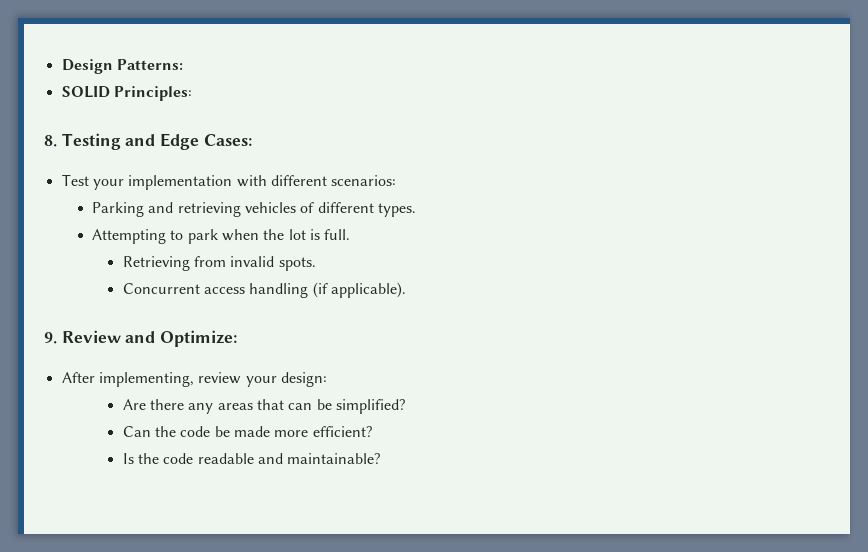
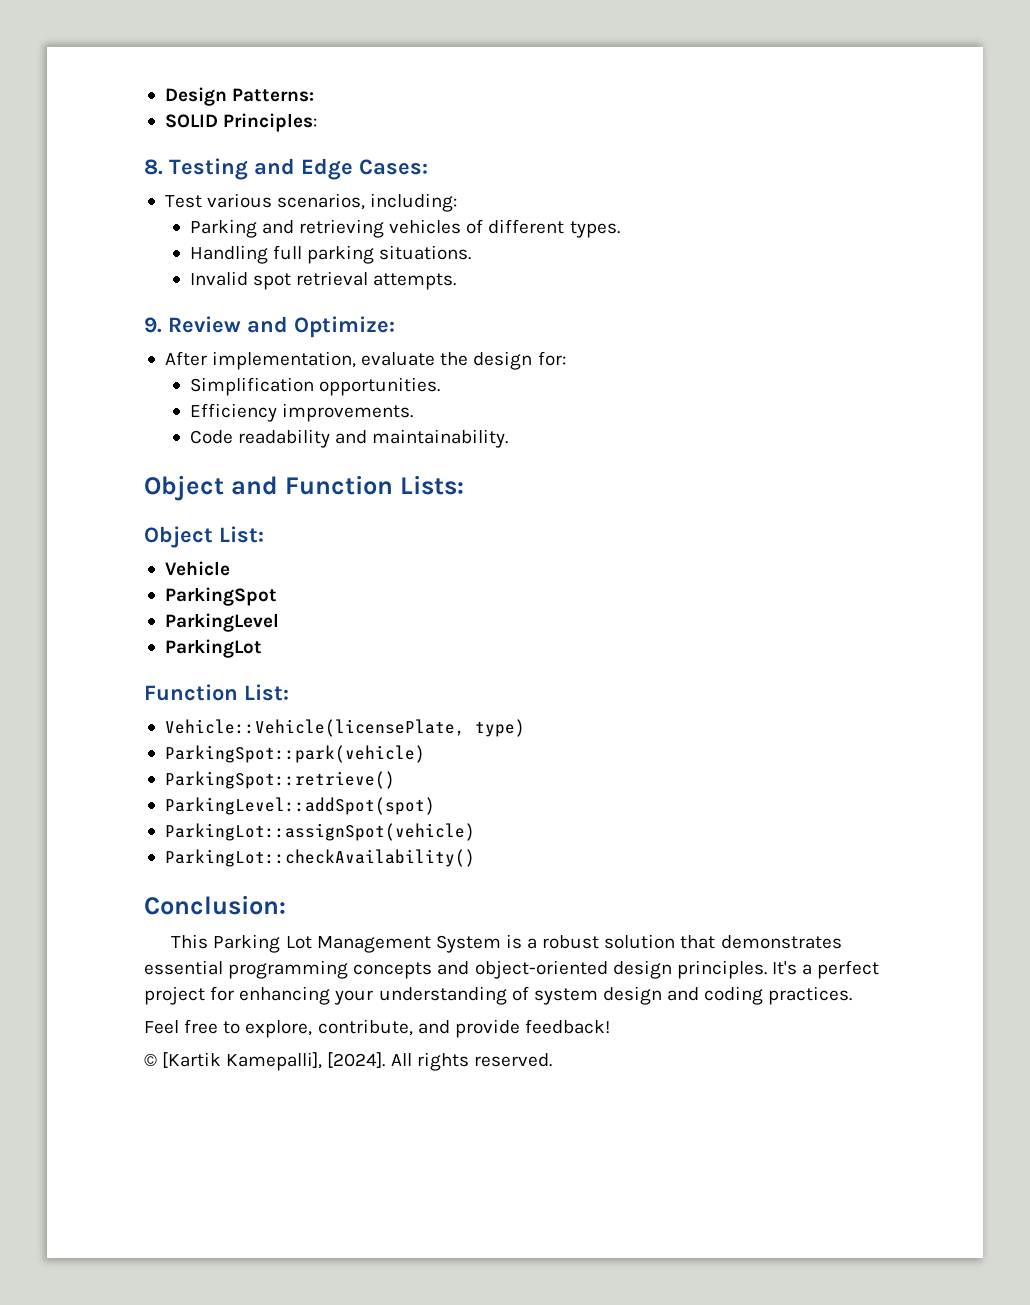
- Test your implementation with different scenarios:
+ Test various scenarios, including:
- Attempting to park when the lot is full.
- Retrieving from invalid spots.
- Concurrent access handling (if applicable).
+ Handling full parking situations.
+ Invalid spot retrieval attempts.
- After implementing, review your design:
- Are there any areas that can be simplified?
- Can the code be made more efficient?
- Is the code readable and maintainable?
+ After implementation, evaluate the design for:
+ Simplification opportunities.
+ Efficiency improvements.
+ Code readability and maintainability.
+ Object and Function Lists:
+ Object List:
+ Vehicle
+ ParkingSpot
+ ParkingLevel
+ ParkingLot
+ Function List:
+ Vehicle::Vehicle(licensePlate, type)
+ ParkingSpot::park(vehicle)
+ ParkingSpot::retrieve()
+ ParkingLevel::addSpot(spot)
+ ParkingLot::assignSpot(vehicle)
+ ParkingLot::checkAvailability()
+ Conclusion:
+ This Parking Lot Management System is a robust solution that demonstrates essential programming concepts and object-oriented design principles. It's a perfect project for enhancing your understanding of system design and coding practices.
+ Feel free to explore, contribute, and provide feedback!
+ © [Kartik Kamepalli], [2024]. All rights reserved.

